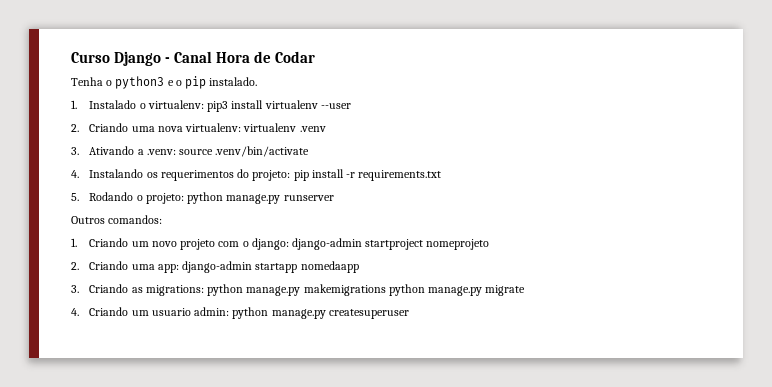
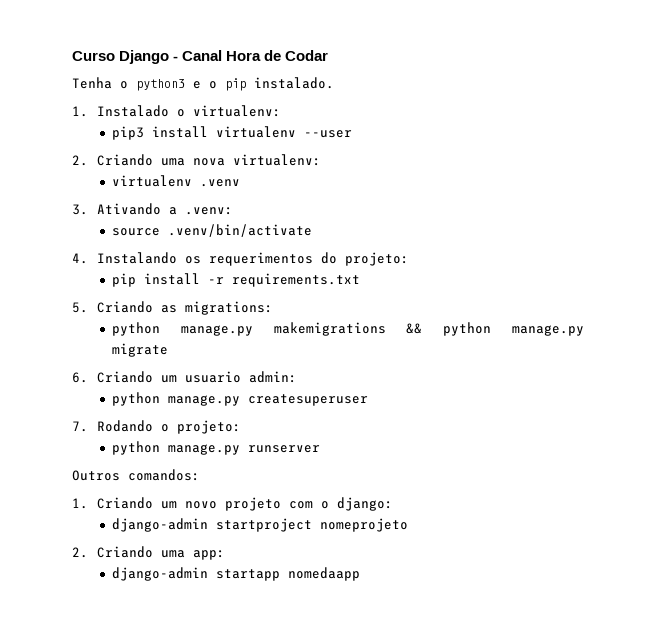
- 1. Instalado o virtualenv: pip3 install virtualenv --user
+ 1. Instalado o virtualenv:
+ pip3 install virtualenv --user
- 2. Criando uma nova virtualenv: virtualenv .venv
+ 2. Criando uma nova virtualenv:
+ virtualenv .venv
- 3. Ativando a .venv: source .venv/bin/activate
+ 3. Ativando a .venv:
+ source .venv/bin/activate
- 4. Instalando os requerimentos do projeto: pip install -r requirements.txt
+ 4. Instalando os requerimentos do projeto:
+ pip install -r requirements.txt
- 5. Rodando o projeto: python manage.py runserver
+ 5. Criando as migrations:
+ python manage.py makemigrations && python manage.py migrate
+ 6. Criando um usuario admin:
+ python manage.py createsuperuser
+ 7. Rodando o projeto:
+ python manage.py runserver
- 1. Criando um novo projeto com o django: django-admin startproject nomeprojeto
+ 1. Criando um novo projeto com o django:
+ django-admin startproject nomeprojeto
- 2. Criando uma app: django-admin startapp nomedaapp
+ 2. Criando uma app:
+ django-admin startapp nomedaapp
- 3. Criando as migrations: python manage.py makemigrations python manage.py migrate
- 4. Criando um usuario admin: python manage.py createsuperuser

